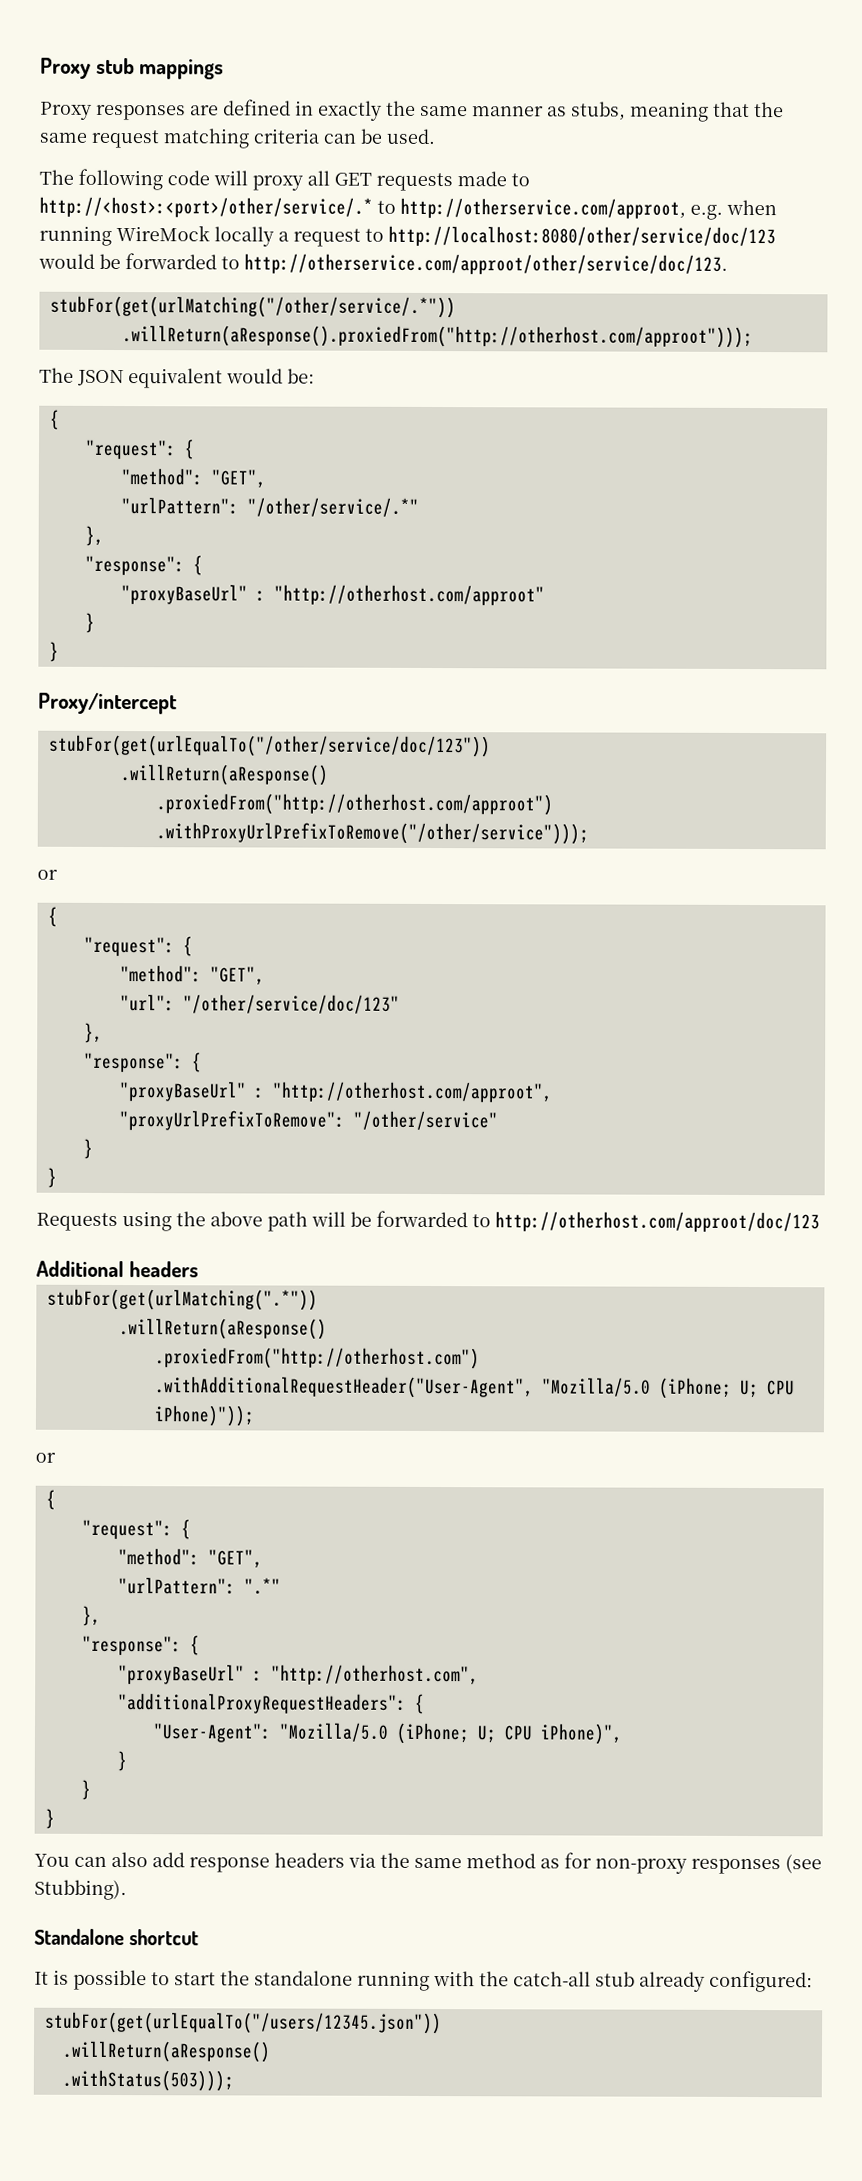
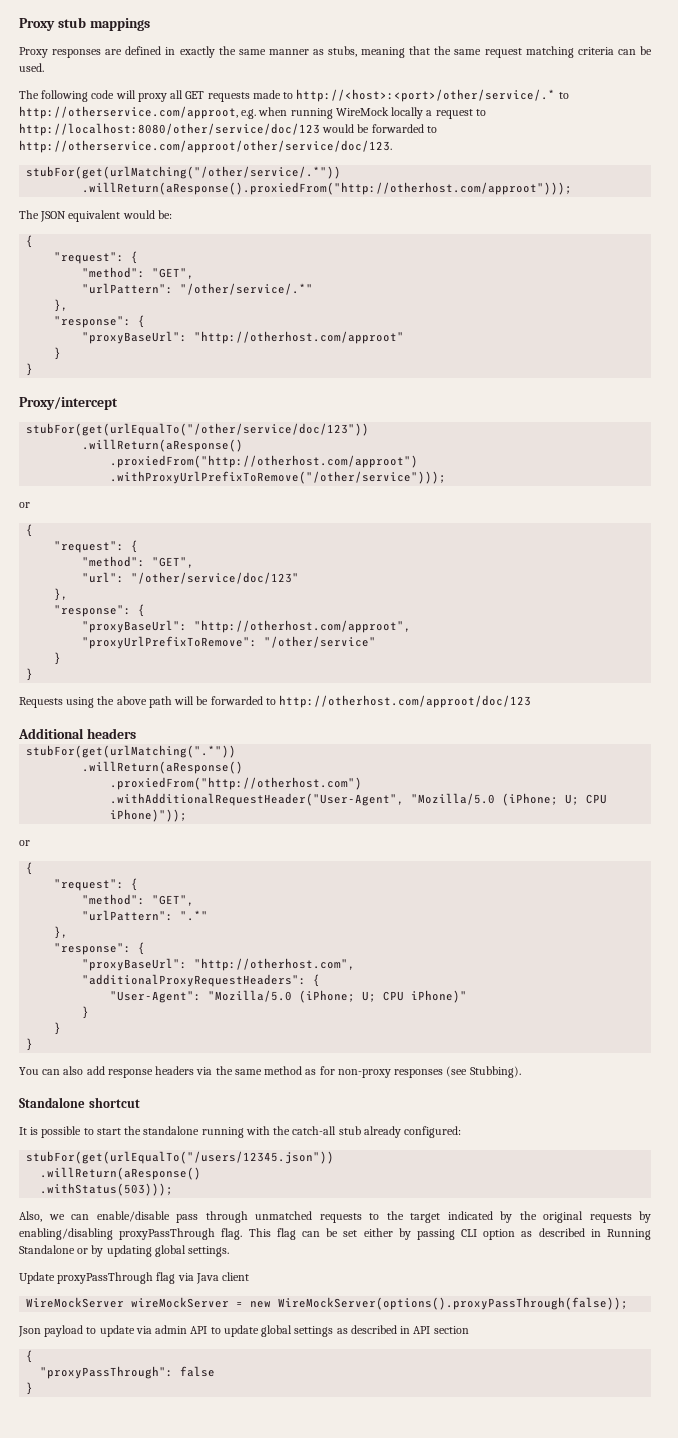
- "proxyBaseUrl" : "http://otherhost.com/approot"
+ "proxyBaseUrl": "http://otherhost.com/approot"
- "proxyBaseUrl" : "http://otherhost.com/approot",
+ "proxyBaseUrl": "http://otherhost.com/approot",
- "proxyBaseUrl" : "http://otherhost.com",
+ "proxyBaseUrl": "http://otherhost.com",
- "User-Agent": "Mozilla/5.0 (iPhone; U; CPU iPhone)",
+ "User-Agent": "Mozilla/5.0 (iPhone; U; CPU iPhone)"
+ Also, we can enable/disable pass through unmatched requests to the target indicated by the original requests by enabling/disabling proxyPassThrough flag. This flag can be set either by passing CLI option as described in Running Standalone or by updating global settings.
+ Update proxyPassThrough flag via Java client
+ WireMockServer wireMockServer = new WireMockServer(options().proxyPassThrough(false));
+ Json payload to update via admin API to update global settings as described in API section
+ {
+ "proxyPassThrough": false
+ }

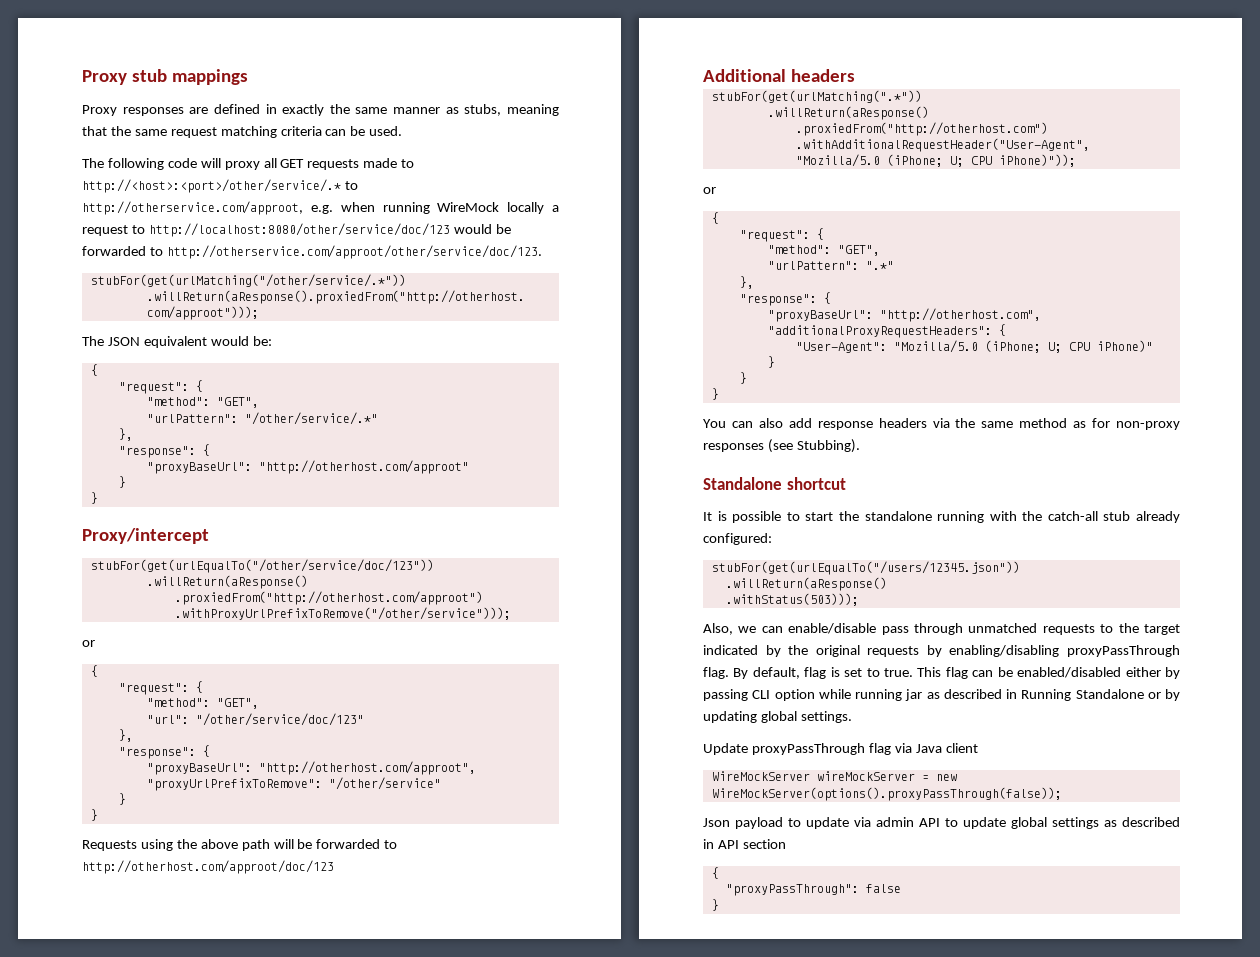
+ By default, flag is set to true.
- This flag can be set either by passing CLI option as described in Running Standalone or by updating global settings.
+ This flag can be enabled/disabled either by passing CLI option while running jar as described in Running Standalone or by updating global settings.

